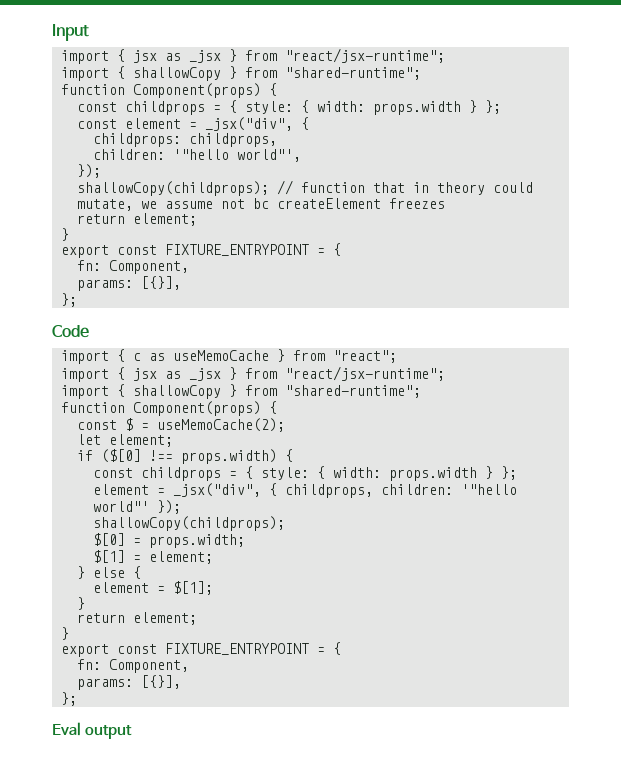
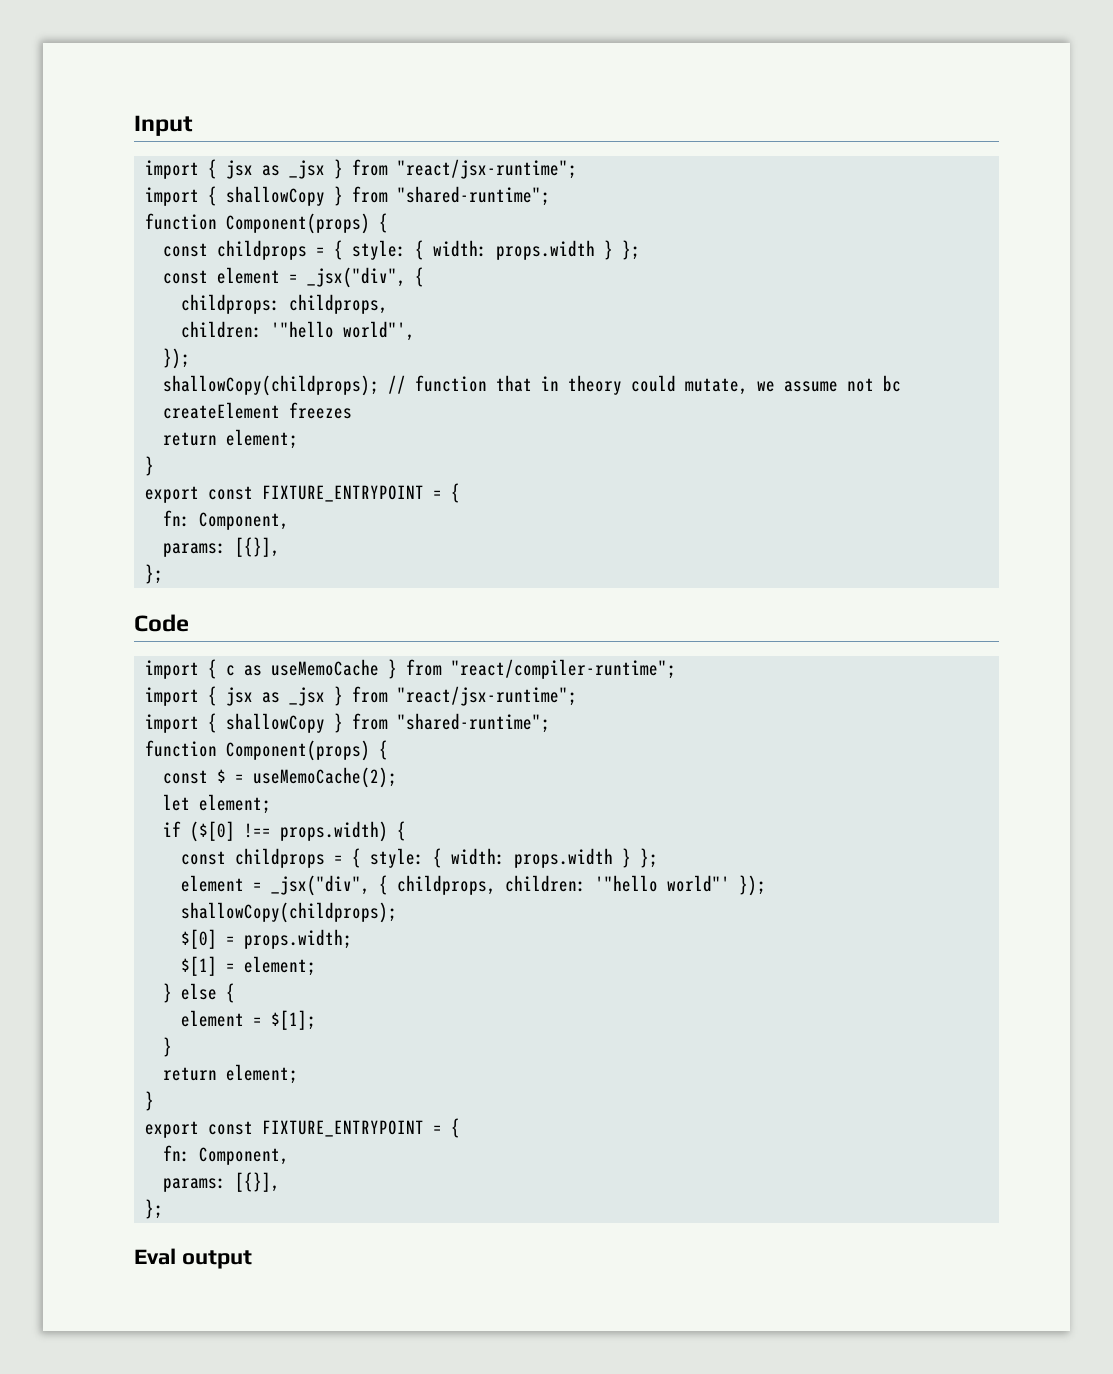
- import { c as useMemoCache } from "react";
+ import { c as useMemoCache } from "react/compiler-runtime";

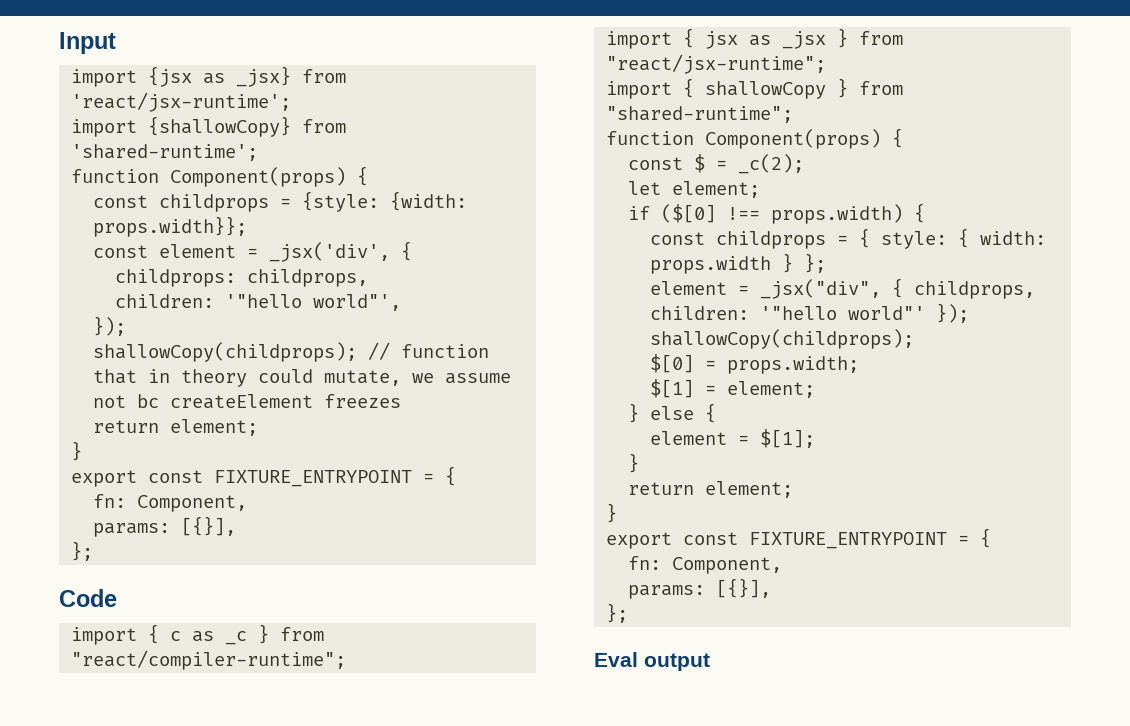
  Input
- import { jsx as _jsx } from "react/jsx-runtime";
- import { shallowCopy } from "shared-runtime";
+ import {jsx as _jsx} from 'react/jsx-runtime';
+ import {shallowCopy} from 'shared-runtime';
  function Component(props) {
- const childprops = { style: { width: props.width } };
+ const childprops = {style: {width: props.width}};
- const element = _jsx("div", {
+ const element = _jsx('div', {
- import { c as useMemoCache } from "react/compiler-runtime";
+ import { c as _c } from "react/compiler-runtime";
- const $ = useMemoCache(2);
+ const $ = _c(2);

